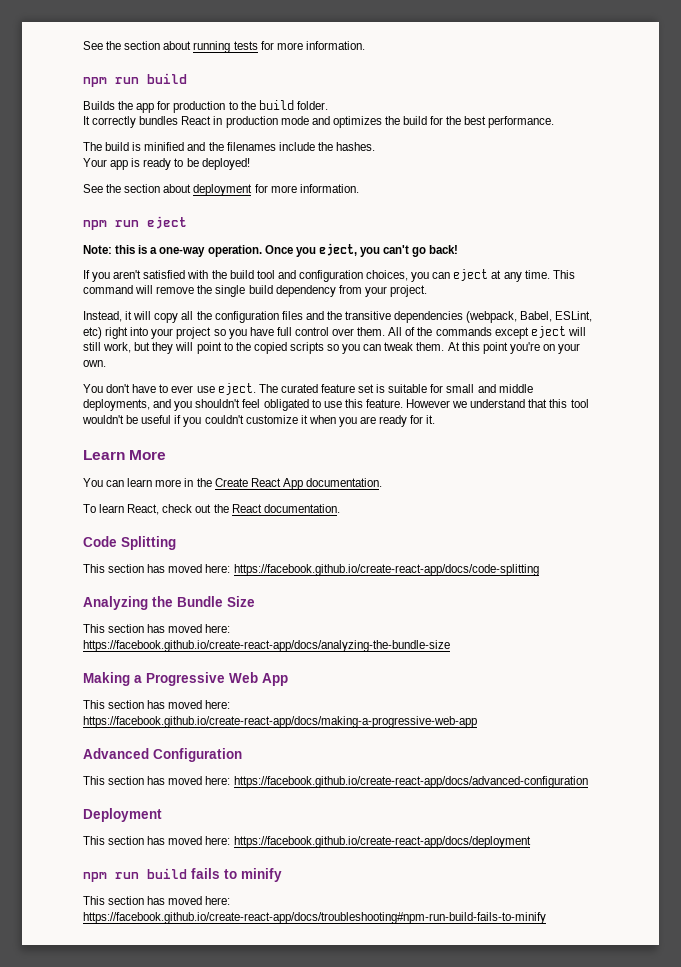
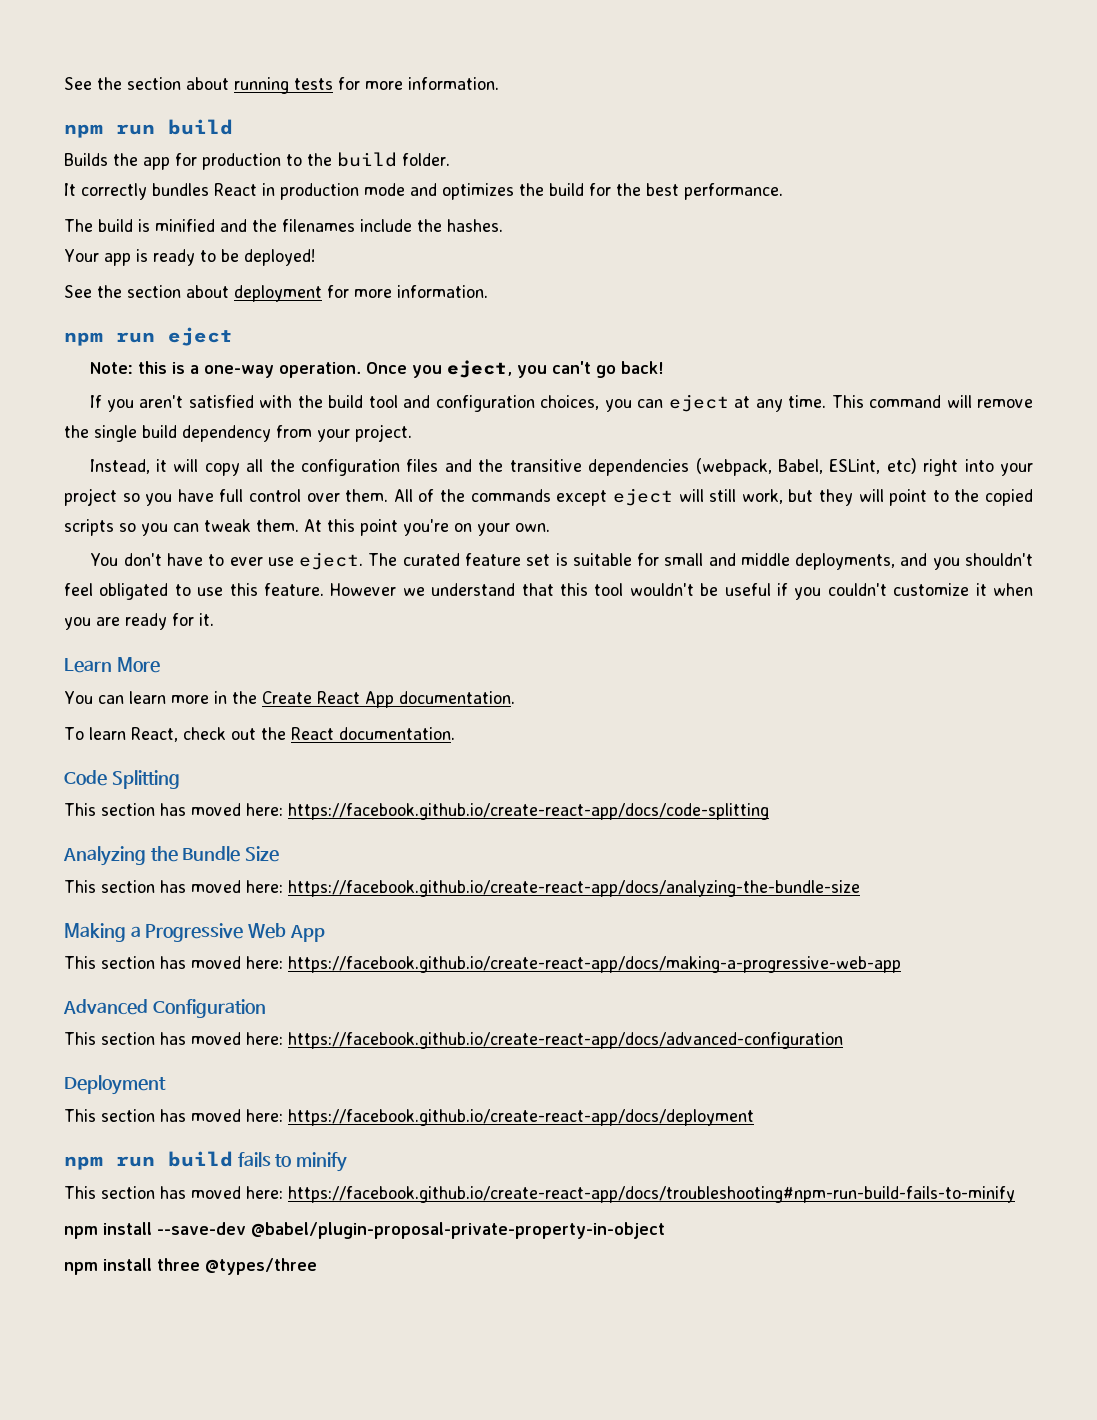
+ npm install --save-dev @babel/plugin-proposal-private-property-in-object
+ npm install three @types/three

